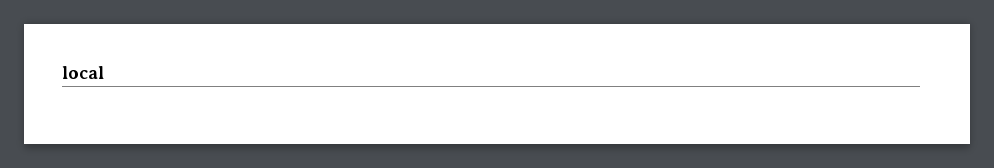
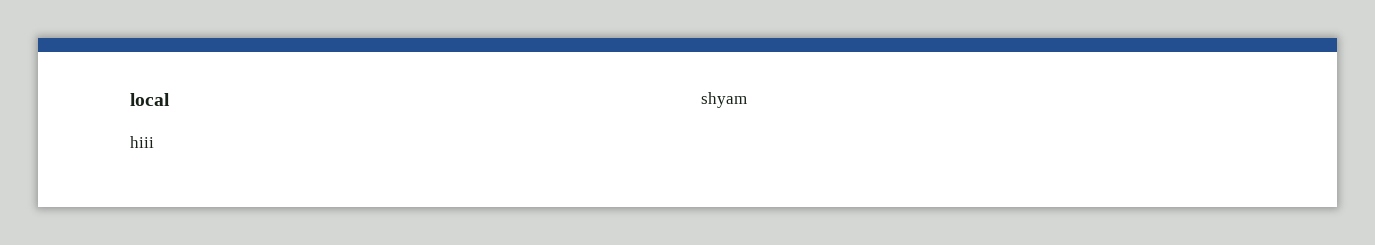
+ hiii
+ shyam

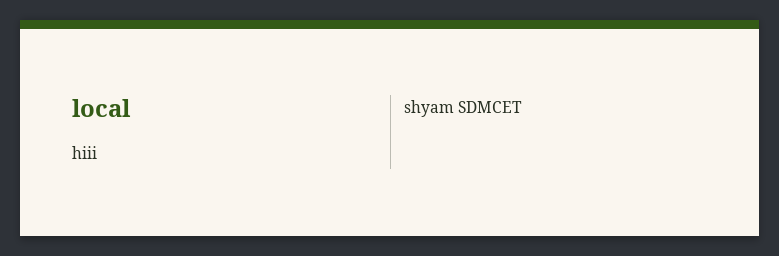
- shyam
+ shyam SDMCET

